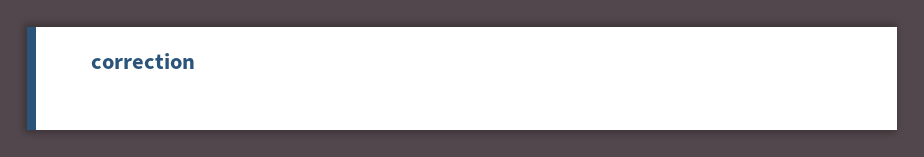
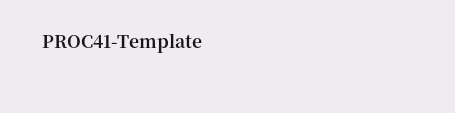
- correction
+ PROC41-Template

